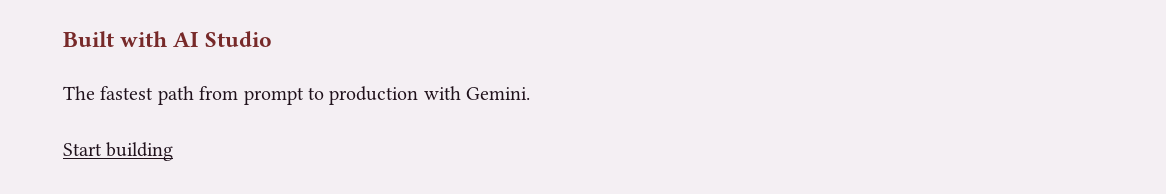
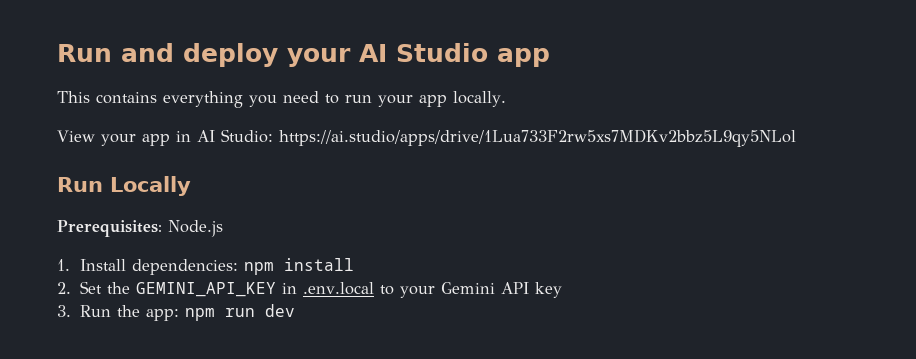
- Built with AI Studio
- The fastest path from prompt to production with Gemini.
- Start building
+ Run and deploy your AI Studio app
+ This contains everything you need to run your app locally.
+ View your app in AI Studio: https://ai.studio/apps/drive/1Lua733F2rw5xs7MDKv2bbz5L9qy5NLol
+ Run Locally
+ Prerequisites: Node.js
+ 1. Install dependencies: npm install
+ 2. Set the GEMINI_API_KEY in .env.local to your Gemini API key
+ 3. Run the app: npm run dev

